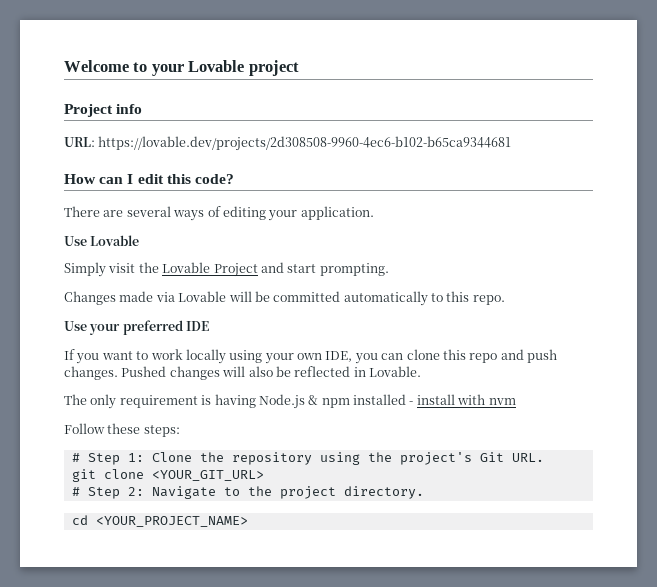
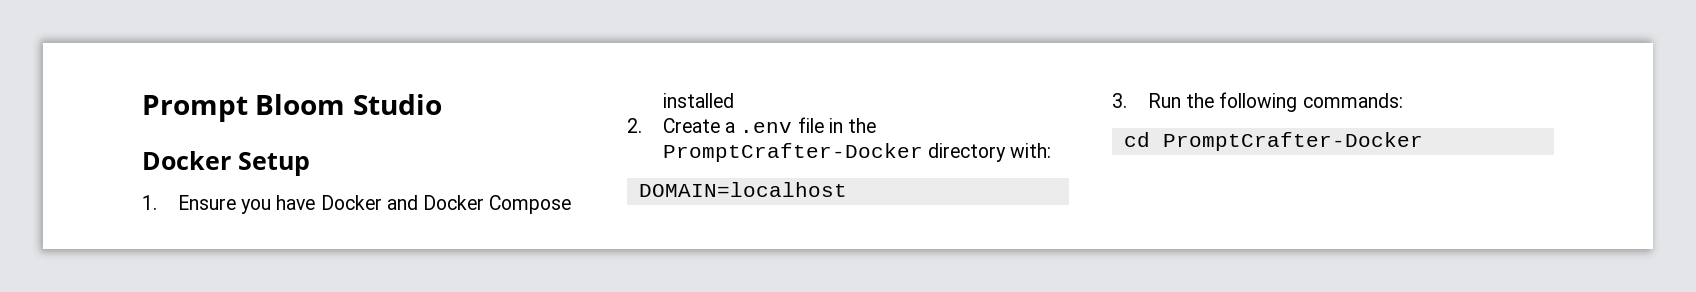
- Welcome to your Lovable project
- Project info
- URL: https://lovable.dev/projects/2d308508-9960-4ec6-b102-b65ca9344681
- How can I edit this code?
- There are several ways of editing your application.
- Use Lovable
- Simply visit the Lovable Project and start prompting.
- Changes made via Lovable will be committed automatically to this repo.
- Use your preferred IDE
- If you want to work locally using your own IDE, you can clone this repo and push changes. Pushed changes will also be reflected in Lovable.
- The only requirement is having Node.js & npm installed - install with nvm
- Follow these steps:
- # Step 1: Clone the repository using the project's Git URL.
- git clone <YOUR_GIT_URL>
- # Step 2: Navigate to the project directory.
+ Prompt Bloom Studio
+ Docker Setup
+ 1. Ensure you have Docker and Docker Compose installed
+ 2. Create a .env file in the PromptCrafter-Docker directory with:
+ DOMAIN=localhost
+ 3. Run the following commands:
- cd <YOUR_PROJECT_NAME>
+ cd PromptCrafter-Docker

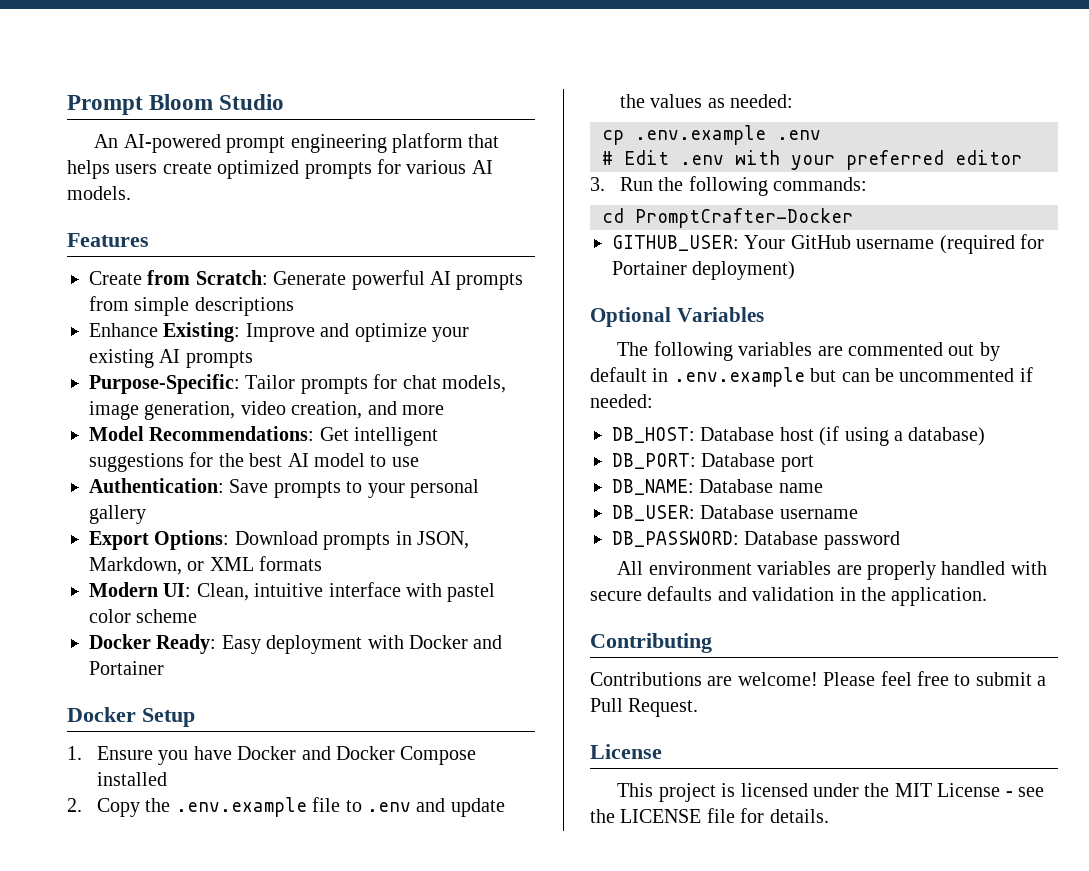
+ An AI-powered prompt engineering platform that helps users create optimized prompts for various AI models.
+ Features
+ Create from Scratch: Generate powerful AI prompts from simple descriptions
+ Enhance Existing: Improve and optimize your existing AI prompts
+ Purpose-Specific: Tailor prompts for chat models, image generation, video creation, and more
+ Model Recommendations: Get intelligent suggestions for the best AI model to use
+ Authentication: Save prompts to your personal gallery
+ Export Options: Download prompts in JSON, Markdown, or XML formats
+ Modern UI: Clean, intuitive interface with pastel color scheme
+ Docker Ready: Easy deployment with Docker and Portainer
- 2. Create a .env file in the PromptCrafter-Docker directory with:
- DOMAIN=localhost
+ 2. Copy the .env.example file to .env and update the values as needed:
+ cp .env.example .env
+ # Edit .env with your preferred editor
+ GITHUB_USER: Your GitHub username (required for Portainer deployment)
+ Optional Variables
+ The following variables are commented out by default in .env.example but can be uncommented if needed:
+ DB_HOST: Database host (if using a database)
+ DB_PORT: Database port
+ DB_NAME: Database name
+ DB_USER: Database username
+ DB_PASSWORD: Database password
+ All environment variables are properly handled with secure defaults and validation in the application.
+ Contributing
+ Contributions are welcome! Please feel free to submit a Pull Request.
+ License
+ This project is licensed under the MIT License - see the LICENSE file for details.

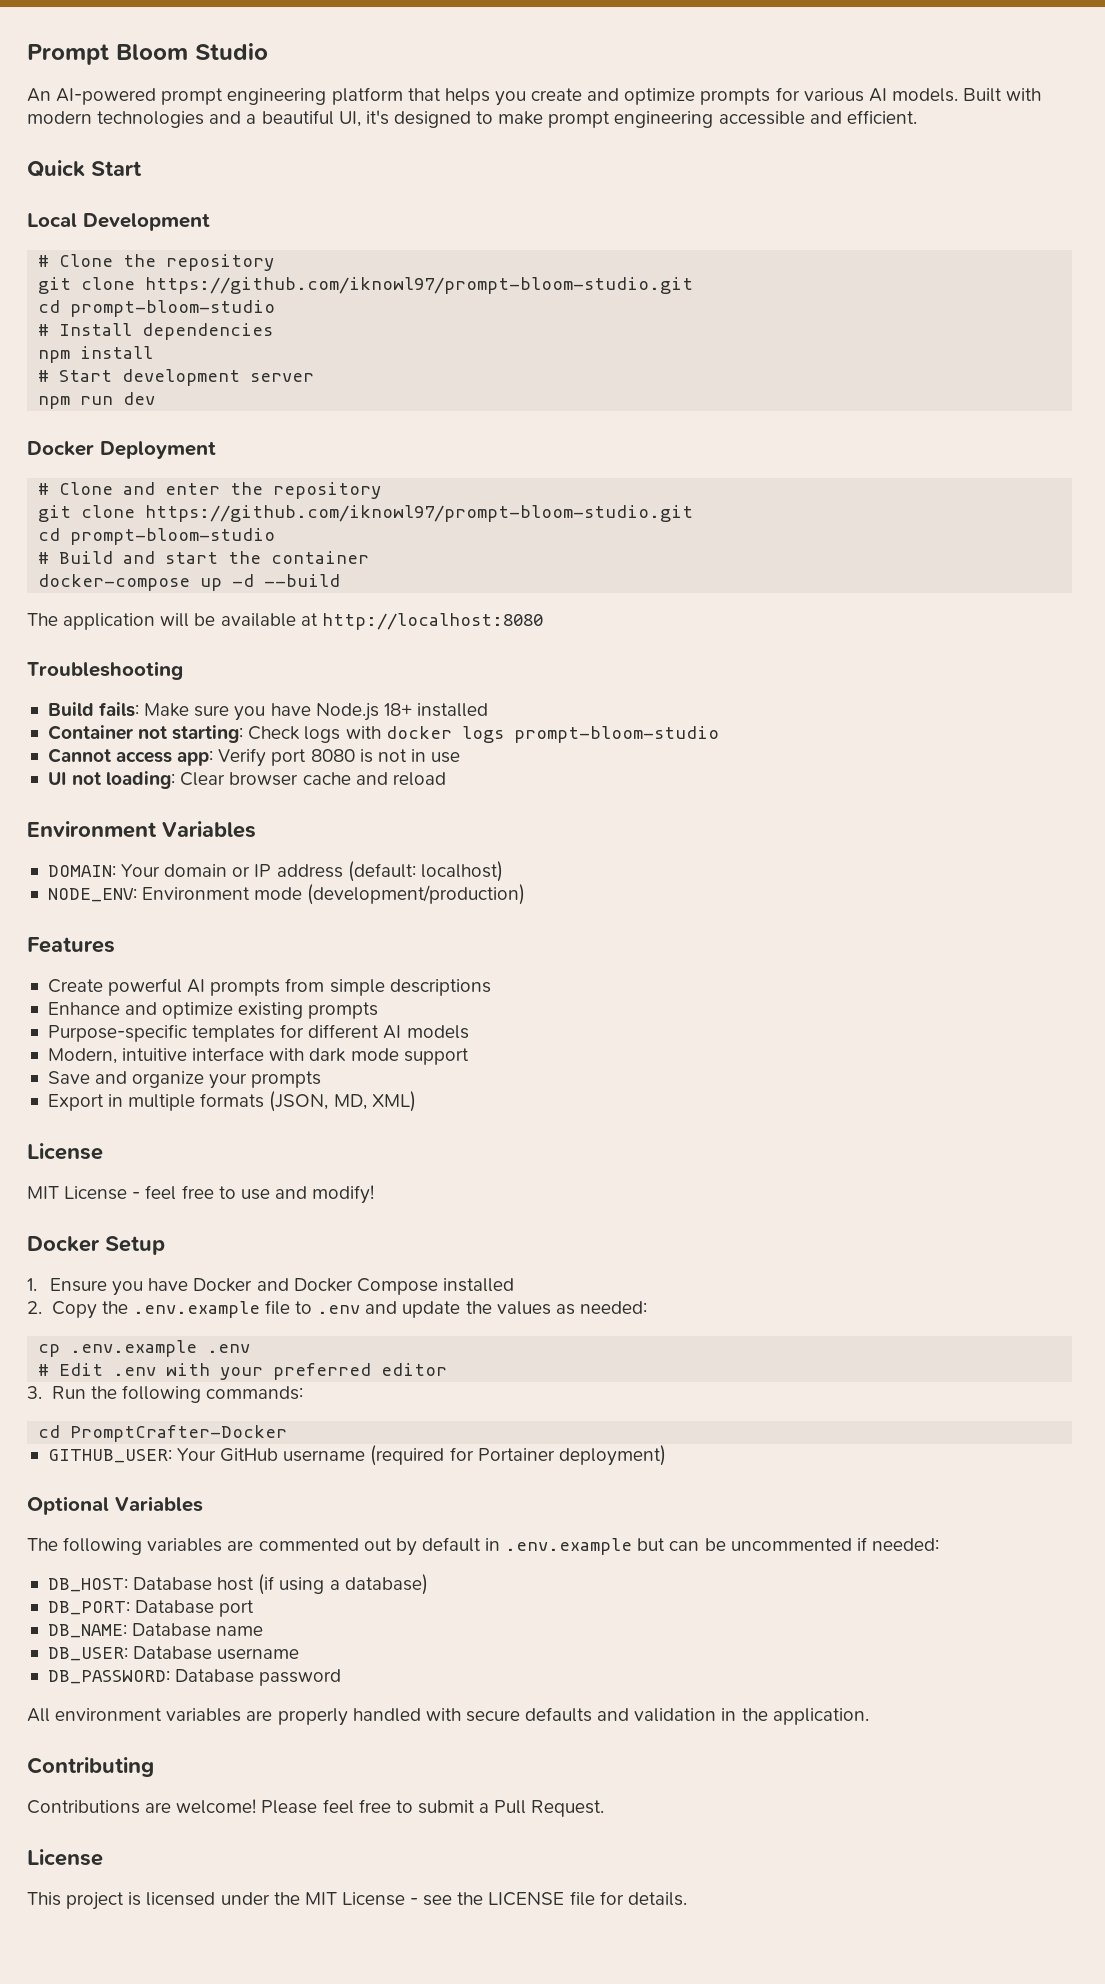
- An AI-powered prompt engineering platform that helps users create optimized prompts for various AI models.
+ An AI-powered prompt engineering platform that helps you create and optimize prompts for various AI models. Built with modern technologies and a beautiful UI, it's designed to make prompt engineering accessible and efficient.
+ Quick Start
+ Local Development
+ # Clone the repository
+ git clone https://github.com/iknowl97/prompt-bloom-studio.git
+ cd prompt-bloom-studio
+ # Install dependencies
+ npm install
+ # Start development server
+ npm run dev
+ Docker Deployment
+ # Clone and enter the repository
+ git clone https://github.com/iknowl97/prompt-bloom-studio.git
+ cd prompt-bloom-studio
+ # Build and start the container
+ docker-compose up -d --build
+ The application will be available at http://localhost:8080
+ Troubleshooting
+ Build fails: Make sure you have Node.js 18+ installed
+ Container not starting: Check logs with docker logs prompt-bloom-studio
+ Cannot access app: Verify port 8080 is not in use
+ UI not loading: Clear browser cache and reload
+ Environment Variables
+ DOMAIN: Your domain or IP address (default: localhost)
+ NODE_ENV: Environment mode (development/production)
- Create from Scratch: Generate powerful AI prompts from simple descriptions
+ Create powerful AI prompts from simple descriptions
- Enhance Existing: Improve and optimize your existing AI prompts
- Purpose-Specific: Tailor prompts for chat models, image generation, video creation, and more
- Model Recommendations: Get intelligent suggestions for the best AI model to use
- Authentication: Save prompts to your personal gallery
- Export Options: Download prompts in JSON, Markdown, or XML formats
- Modern UI: Clean, intuitive interface with pastel color scheme
- Docker Ready: Easy deployment with Docker and Portainer
+ Enhance and optimize existing prompts
+ Purpose-specific templates for different AI models
+ Modern, intuitive interface with dark mode support
+ Save and organize your prompts
+ Export in multiple formats (JSON, MD, XML)
+ License
+ MIT License - feel free to use and modify!

